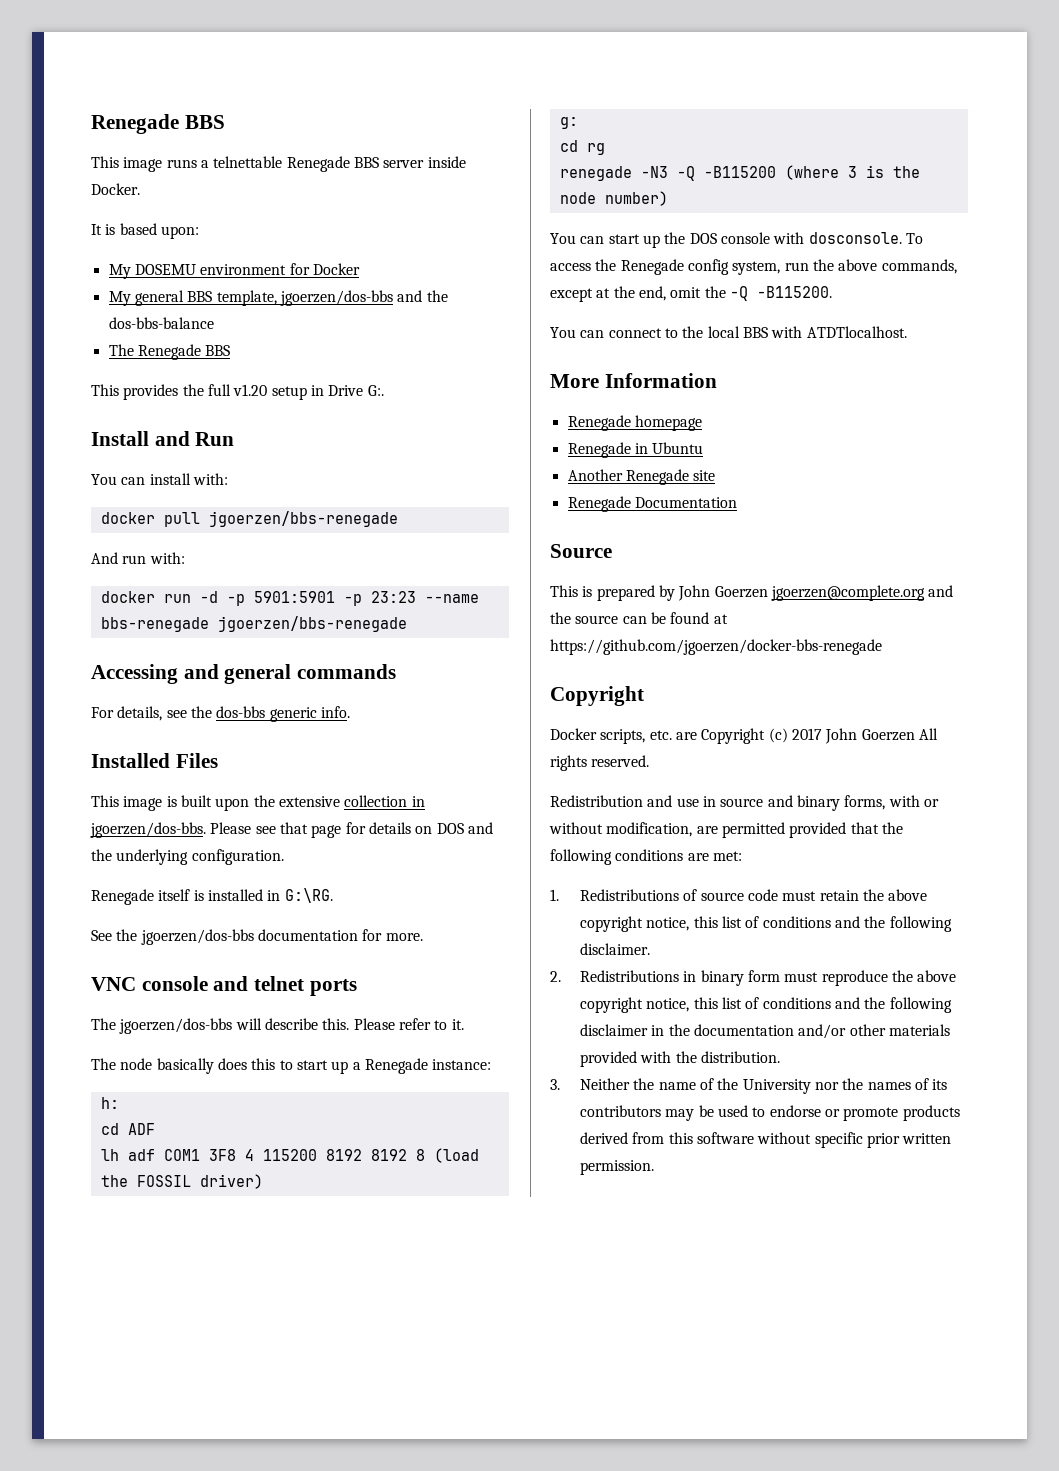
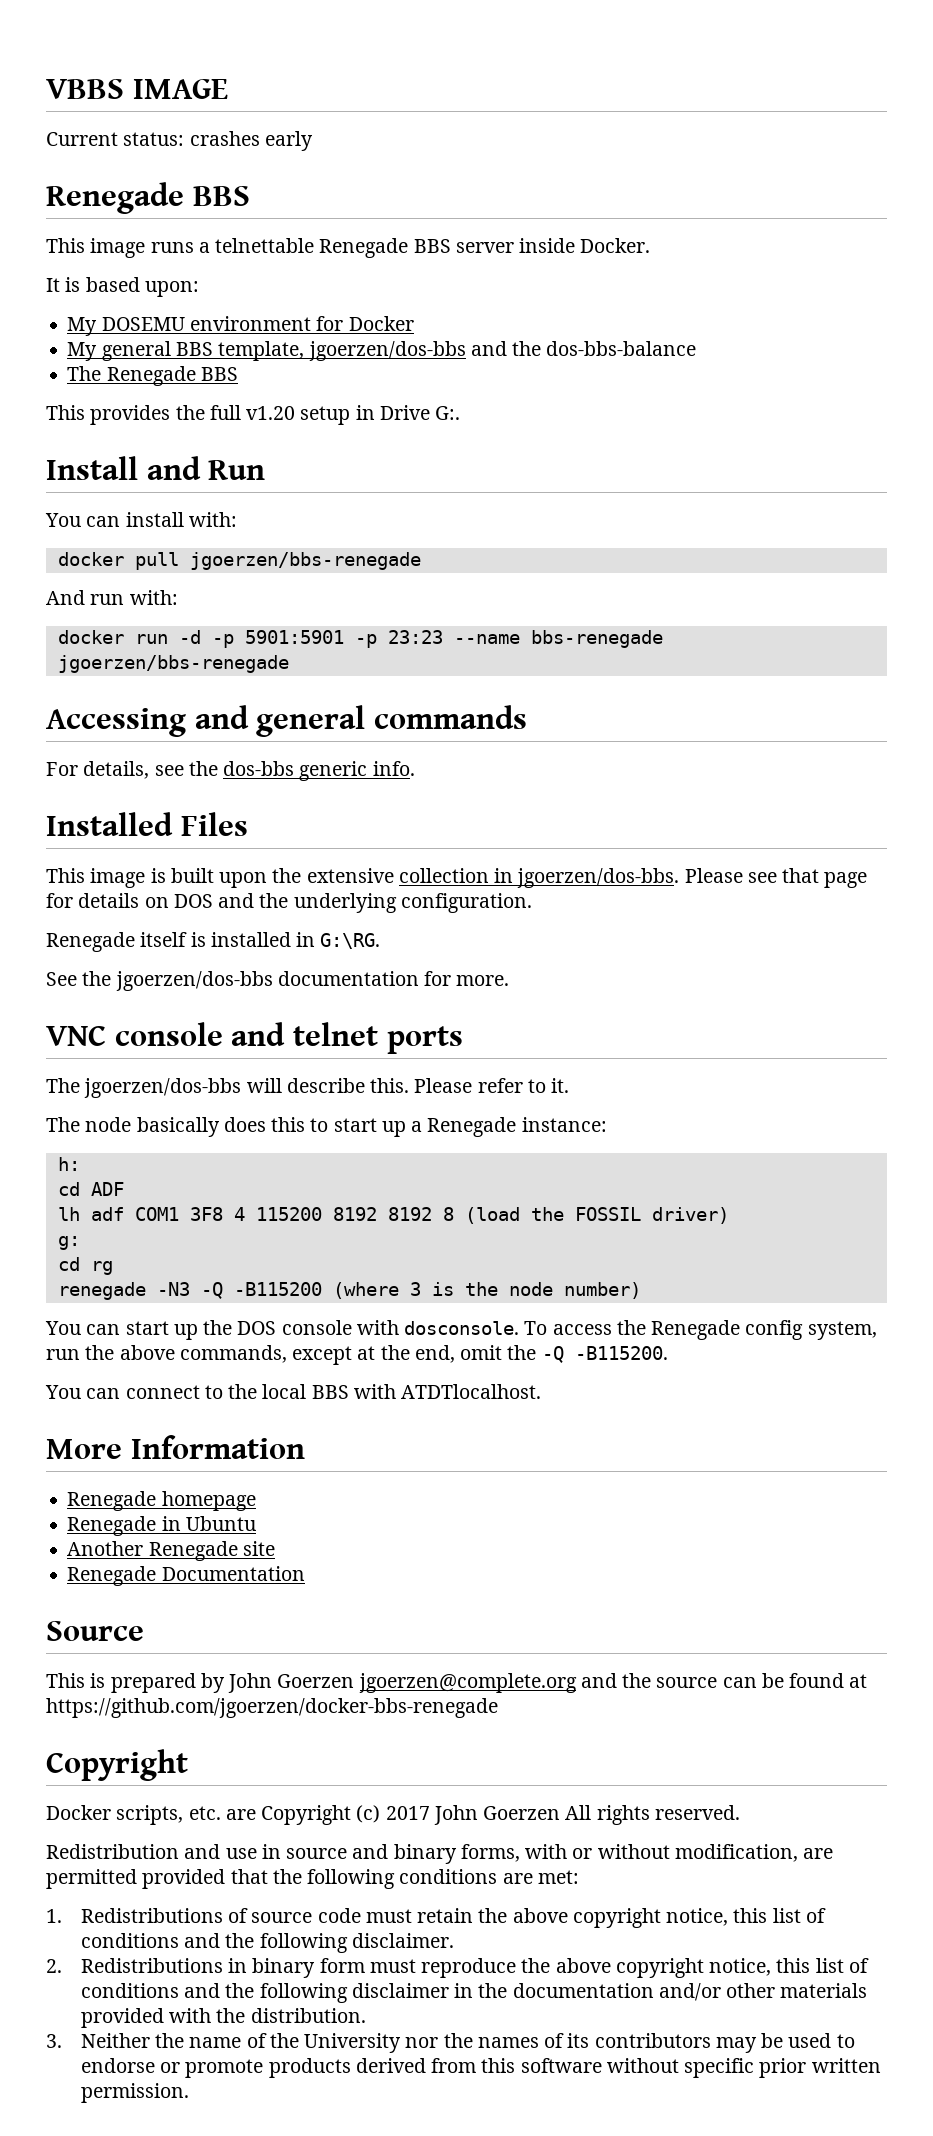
+ VBBS IMAGE
+ Current status: crashes early

